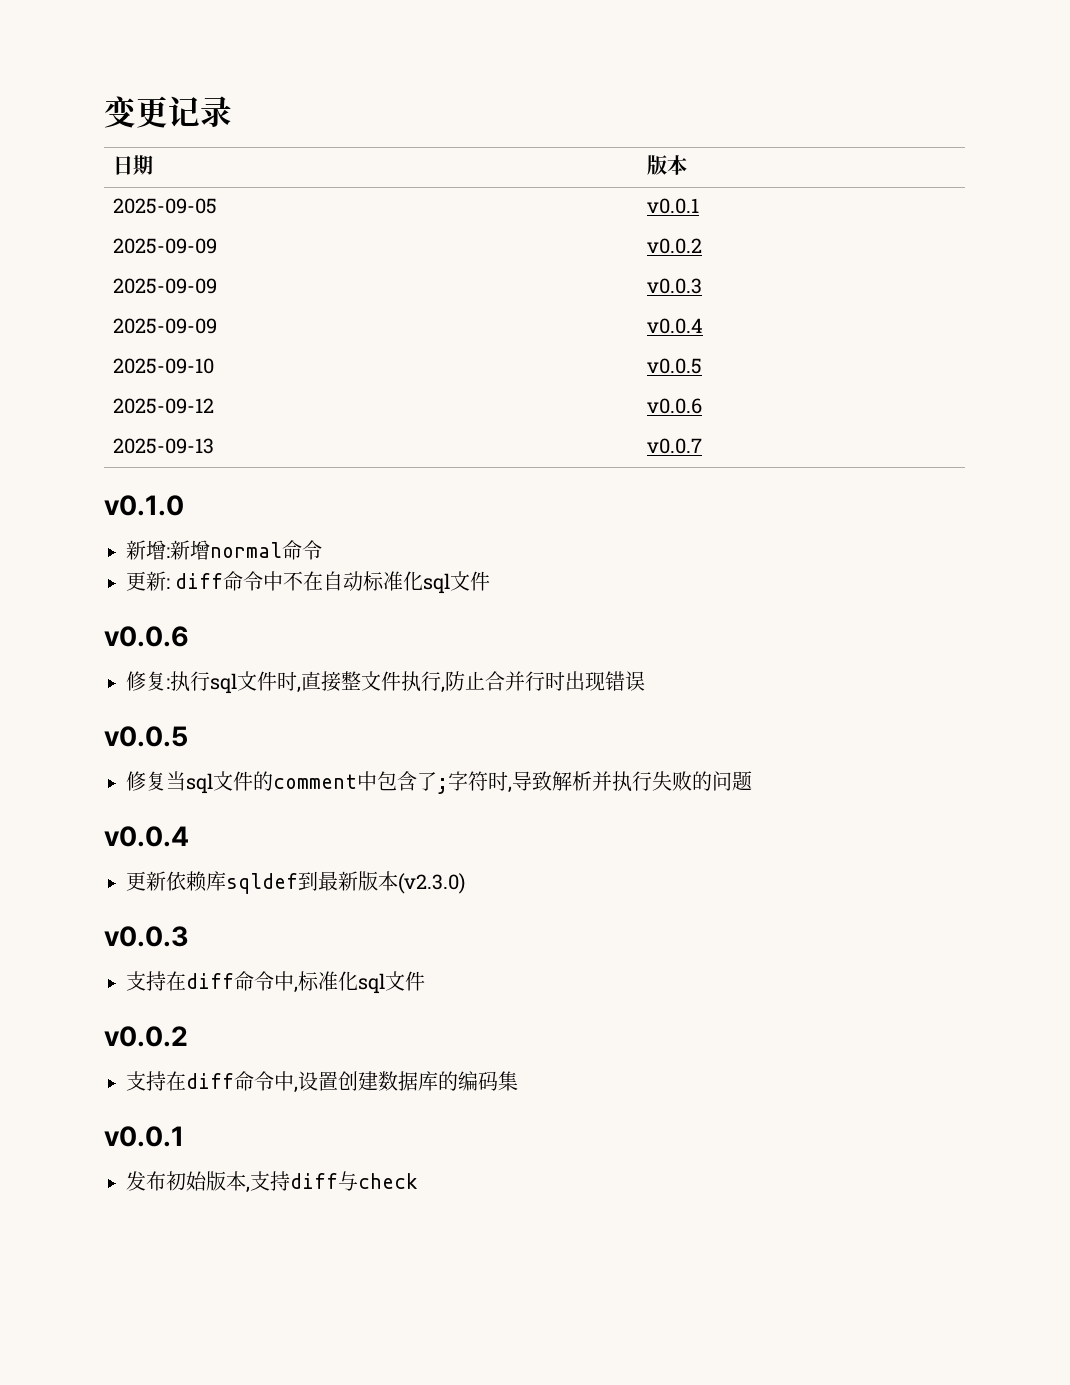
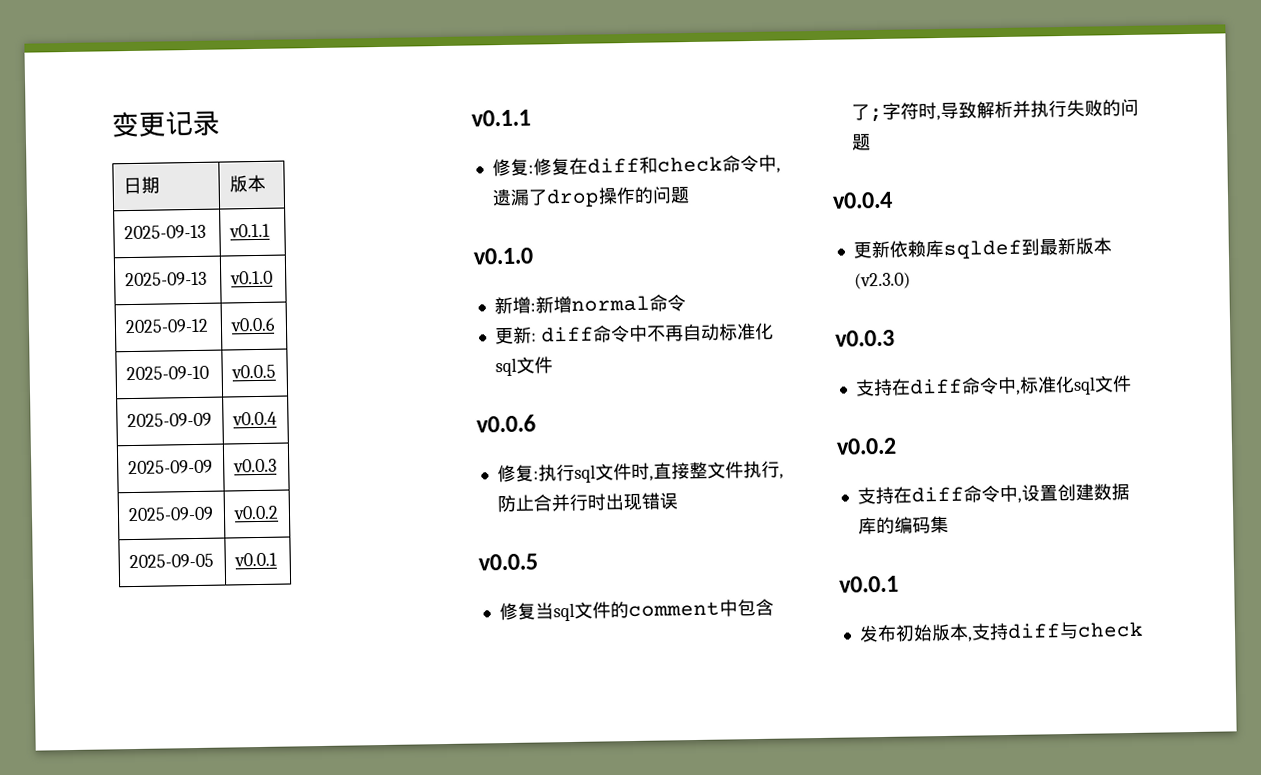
- 2025-09-05 | v0.0.1
- 2025-09-09 | v0.0.2
+ 2025-09-13 | v0.1.1
+ 2025-09-13 | v0.1.0
+ 2025-09-12 | v0.0.6
+ 2025-09-10 | v0.0.5
+ 2025-09-09 | v0.0.4
- 2025-09-09 | v0.0.4
- 2025-09-10 | v0.0.5
- 2025-09-12 | v0.0.6
- 2025-09-13 | v0.0.7
+ 2025-09-09 | v0.0.2
+ 2025-09-05 | v0.0.1
+ v0.1.1
+ 修复:修复在diff和check命令中,遗漏了drop操作的问题
- 更新: diff命令中不在自动标准化sql文件
+ 更新: diff命令中不再自动标准化sql文件

